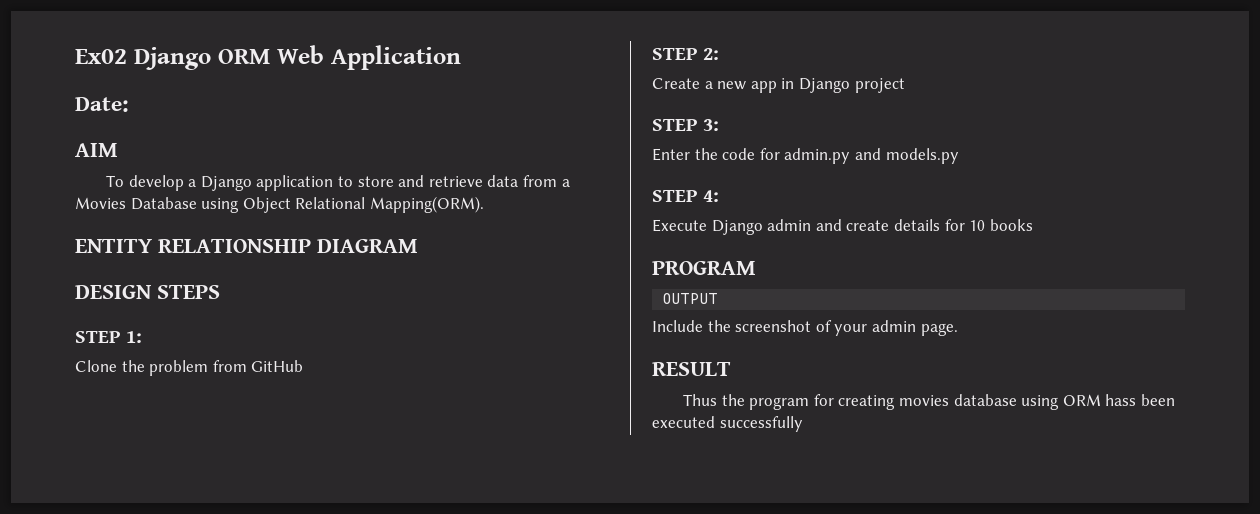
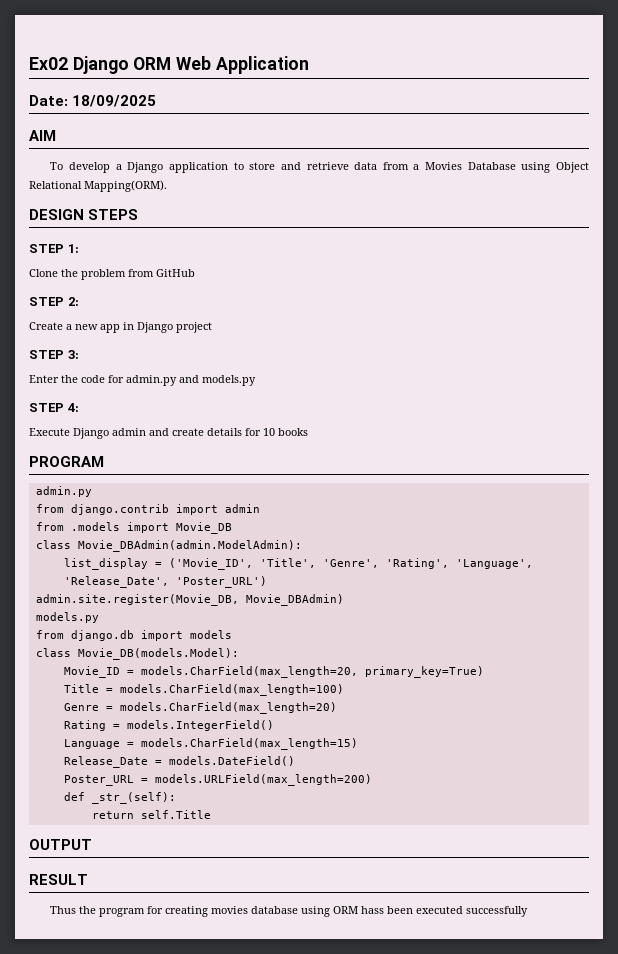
- Date:
+ Date: 18/09/2025
- ENTITY RELATIONSHIP DIAGRAM
  PROGRAM
+ admin.py
+ from django.contrib import admin
+ from .models import Movie_DB
+ class Movie_DBAdmin(admin.ModelAdmin):
+ list_display = ('Movie_ID', 'Title', 'Genre', 'Rating', 'Language', 'Release_Date', 'Poster_URL')
+ admin.site.register(Movie_DB, Movie_DBAdmin)
+ models.py
+ from django.db import models
+ class Movie_DB(models.Model):
+ Movie_ID = models.CharField(max_length=20, primary_key=True)
+ Title = models.CharField(max_length=100)
+ Genre = models.CharField(max_length=20)
+ Rating = models.IntegerField()
+ Language = models.CharField(max_length=15)
+ Release_Date = models.DateField()
+ Poster_URL = models.URLField(max_length=200)
+ def _str_(self):
+ return self.Title
  OUTPUT
- Include the screenshot of your admin page.

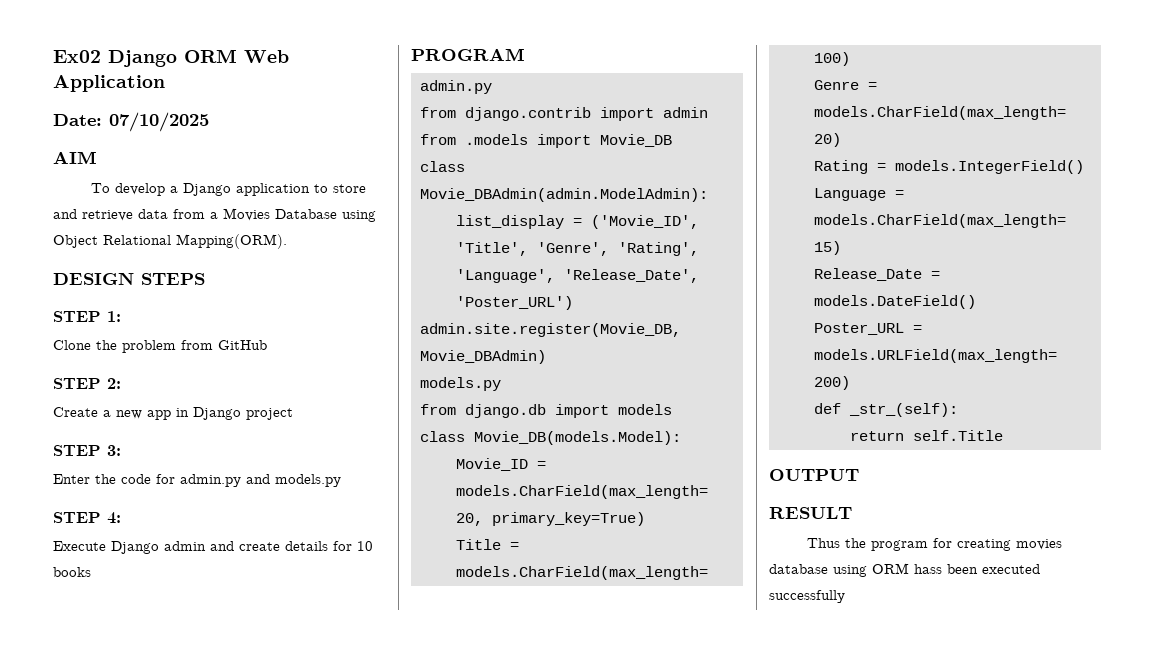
- Date: 18/09/2025
+ Date: 07/10/2025

